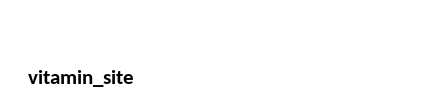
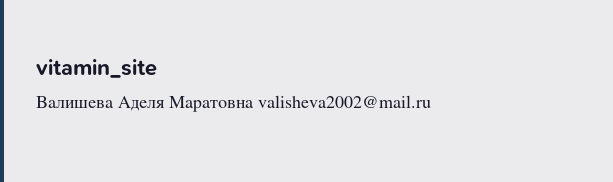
+ Валишева Аделя Маратовна valisheva2002@mail.ru

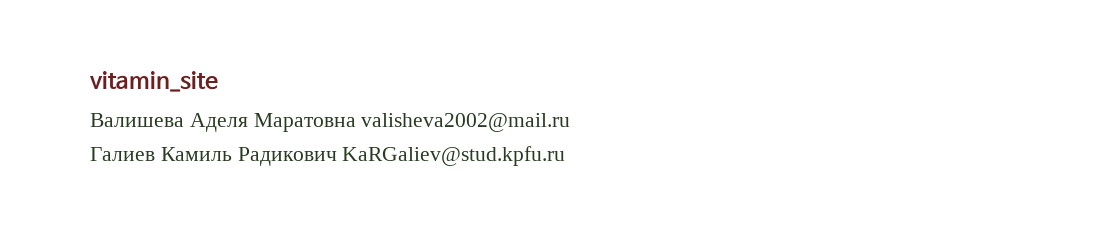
+ Галиев Камиль Радикович KaRGaliev@stud.kpfu.ru

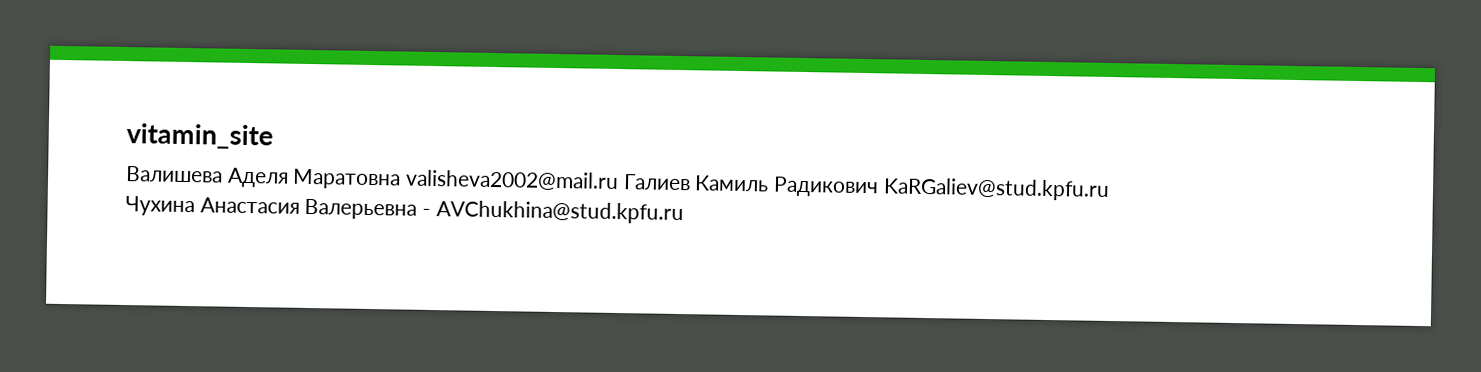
- Валишева Аделя Маратовна valisheva2002@mail.ru
- Галиев Камиль Радикович KaRGaliev@stud.kpfu.ru
+ Валишева Аделя Маратовна valisheva2002@mail.ru Галиев Камиль Радикович KaRGaliev@stud.kpfu.ru
+ Чухина Анастасия Валерьевна - AVChukhina@stud.kpfu.ru

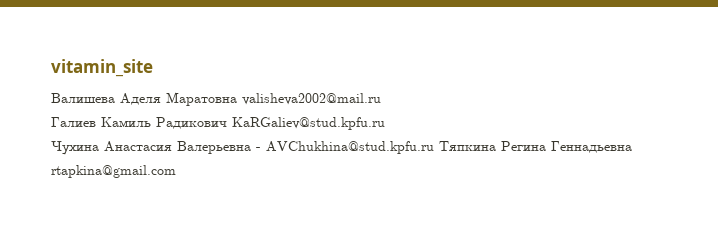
- Валишева Аделя Маратовна valisheva2002@mail.ru Галиев Камиль Радикович KaRGaliev@stud.kpfu.ru
+ Валишева Аделя Маратовна valisheva2002@mail.ru
+ Галиев Камиль Радикович KaRGaliev@stud.kpfu.ru
- Чухина Анастасия Валерьевна - AVChukhina@stud.kpfu.ru
+ Чухина Анастасия Валерьевна - AVChukhina@stud.kpfu.ru Тяпкина Регина Геннадьевна rtapkina@gmail.com

